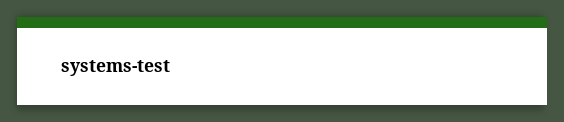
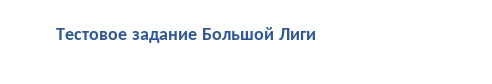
- systems-test
+ Тестовое задание Большой Лиги

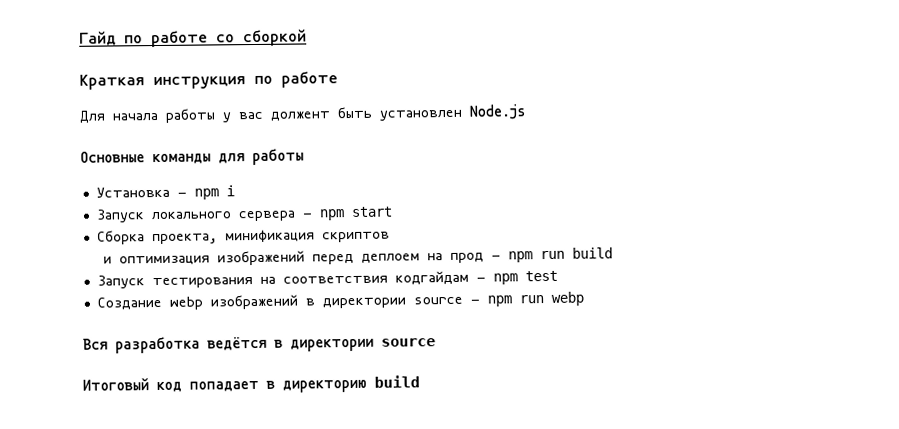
- Тестовое задание Большой Лиги
+ Гайд по работе со сборкой
+ Краткая инструкция по работе
+ Для начала работы у вас должент быть установлен Node.js
+ Основные команды для работы
+ Установка - npm i
+ Запуск локального сервера - npm start
+ Сборка проекта, минификация скриптов
+ и оптимизация изображений перед деплоем на прод - npm run build
+ Запуск тестирования на соответствия кодгайдам - npm test
+ Создание webp изображений в директории source - npm run webp
+ Вся разработка ведётся в директории source
+ Итоговый код попадает в директорию build

